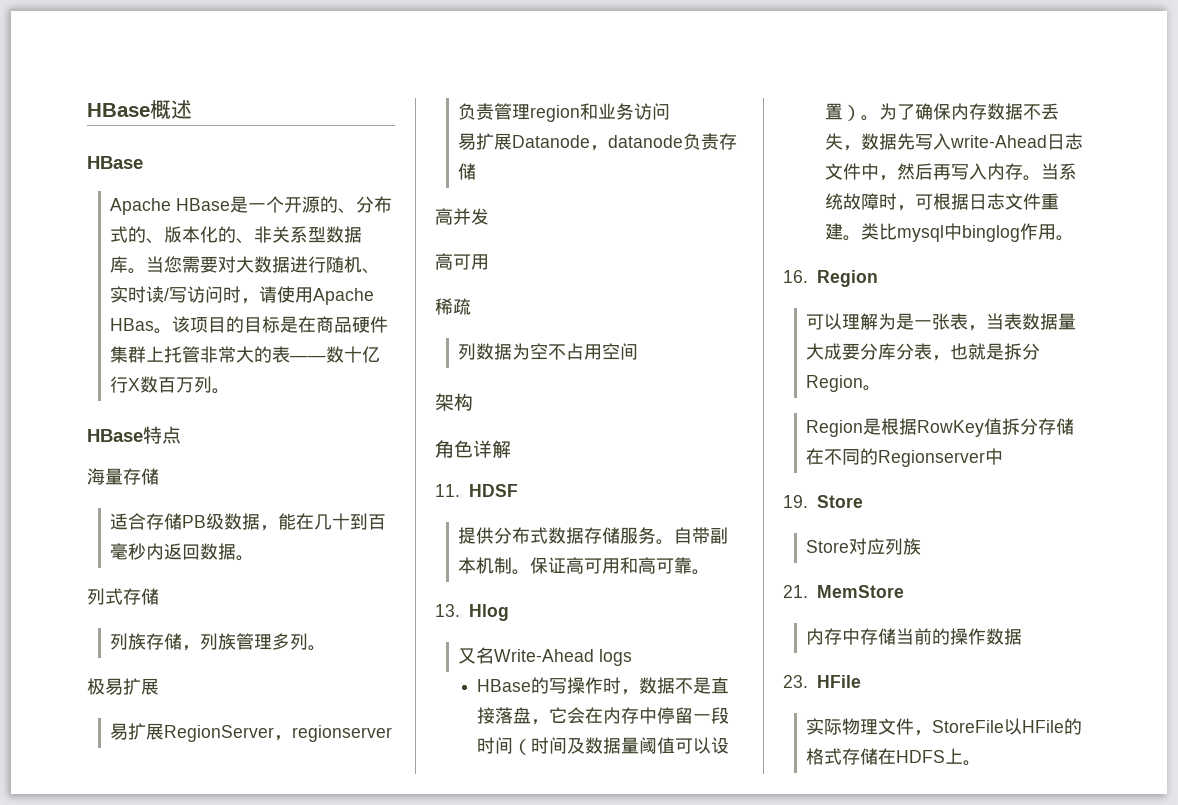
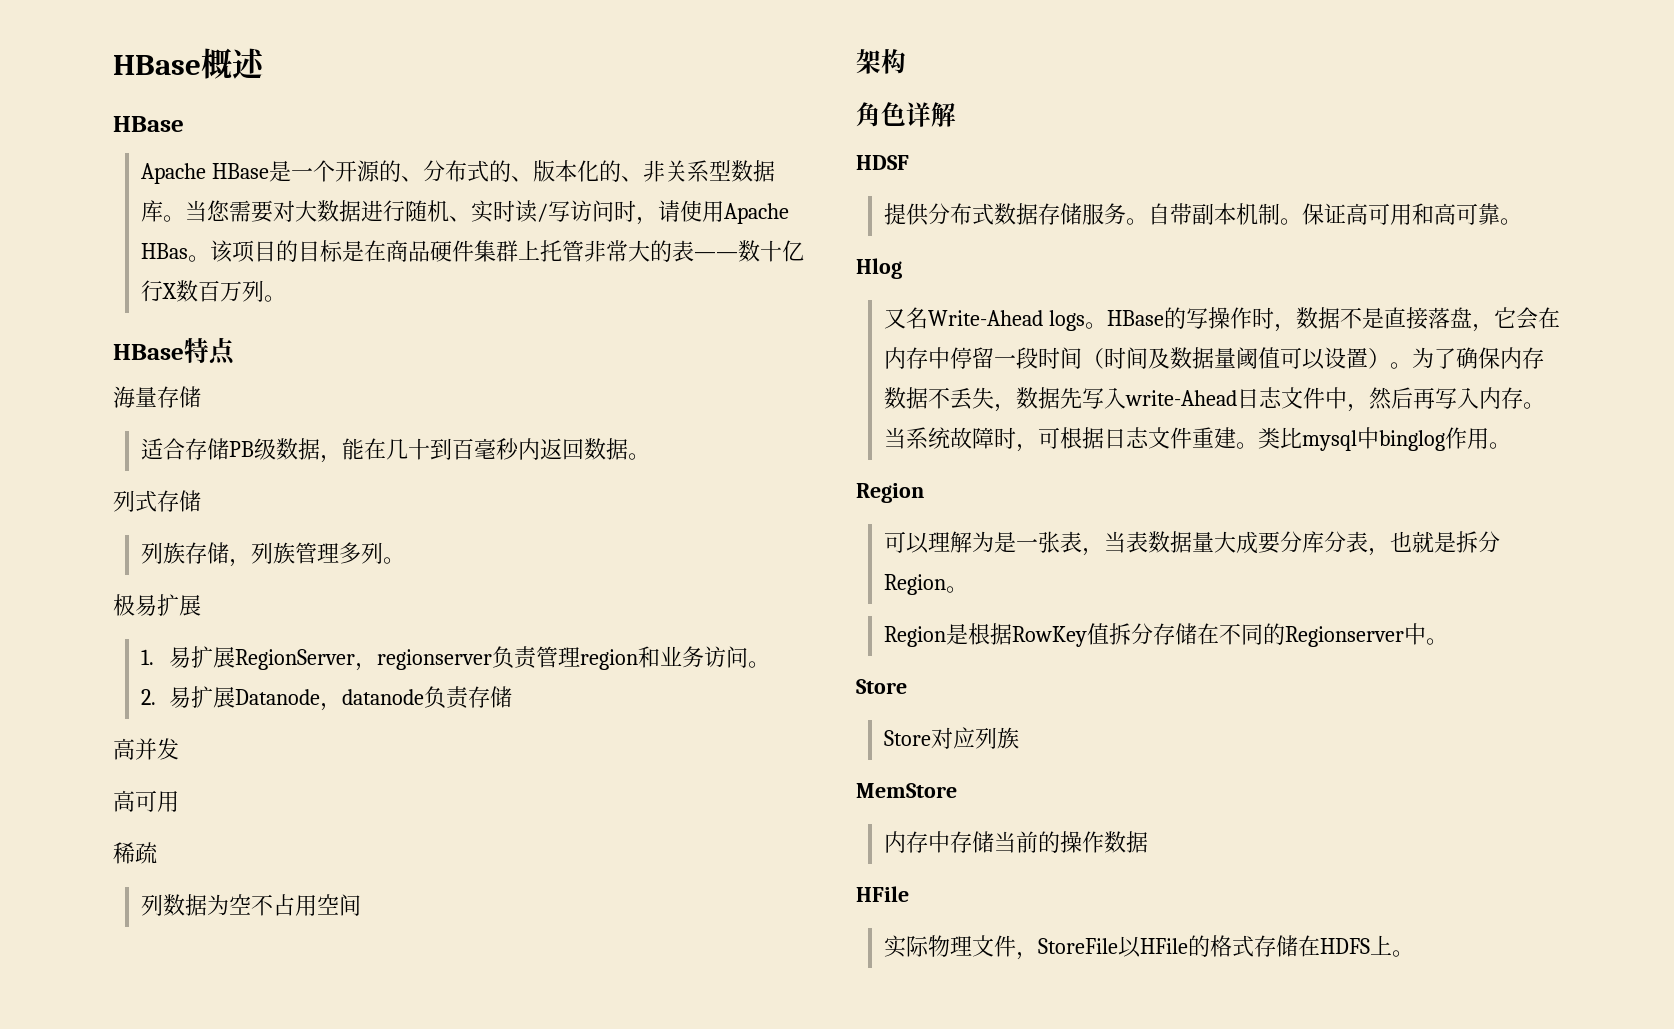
- 易扩展RegionServer，regionserver负责管理region和业务访问
- 易扩展Datanode，datanode负责存储
+ 1.易扩展RegionServer，regionserver负责管理region和业务访问。
+ 2.易扩展Datanode，datanode负责存储
- 11. HDSF
+ HDSF
- 13. Hlog
+ Hlog
- 又名Write-Ahead logs
- HBase的写操作时，数据不是直接落盘，它会在内存中停留一段时间（时间及数据量阈值可以设置）。
+ 又名Write-Ahead logs。HBase的写操作时，数据不是直接落盘，它会在内存中停留一段时间（时间及数据量阈值可以设置）。
  类比mysql中binglog作用。
- 16. Region
+ Region
- Region是根据RowKey值拆分存储在不同的Regionserver中
- 19. Store
+ Region是根据RowKey值拆分存储在不同的Regionserver中。
+ Store
- 21. MemStore
+ MemStore
  内存中存储当前的操作数据
- 23. HFile
+ HFile

